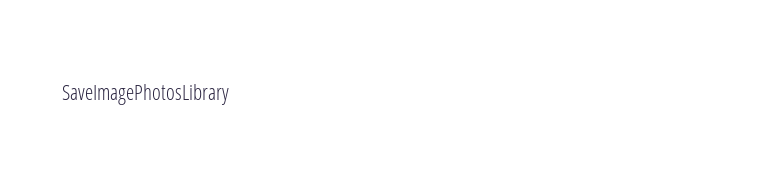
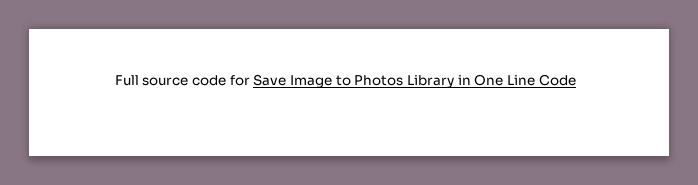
- SaveImagePhotosLibrary
+ Full source code for Save Image to Photos Library in One Line Code

